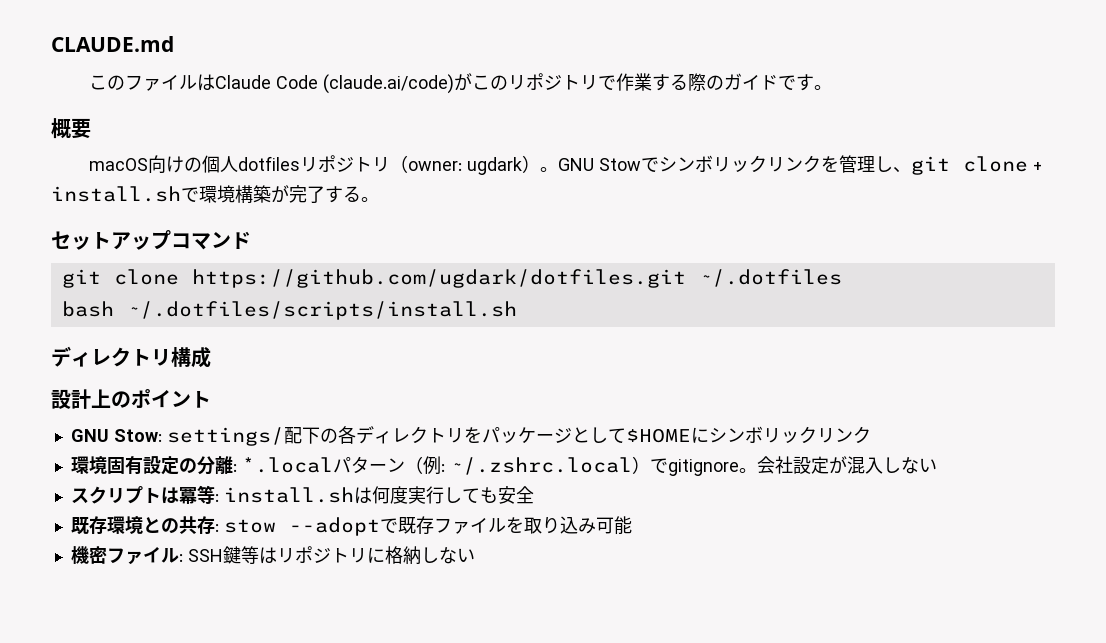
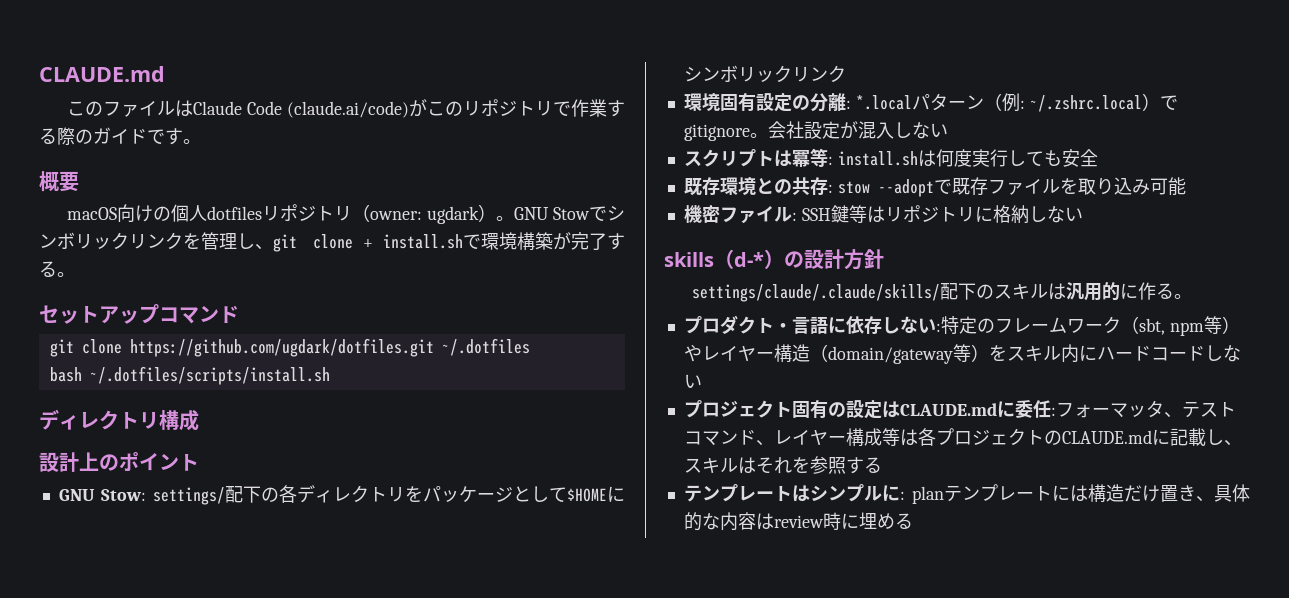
+ skills（d-*）の設計方針
+ settings/claude/.claude/skills/配下のスキルは汎用的に作る。
+ プロダクト・言語に依存しない:特定のフレームワーク（sbt, npm等）やレイヤー構造（domain/gateway等）をスキル内にハードコードしない
+ プロジェクト固有の設定はCLAUDE.mdに委任:フォーマッタ、テストコマンド、レイヤー構成等は各プロジェクトのCLAUDE.mdに記載し、スキルはそれを参照する
+ テンプレートはシンプルに: planテンプレートには構造だけ置き、具体的な内容はreview時に埋める

